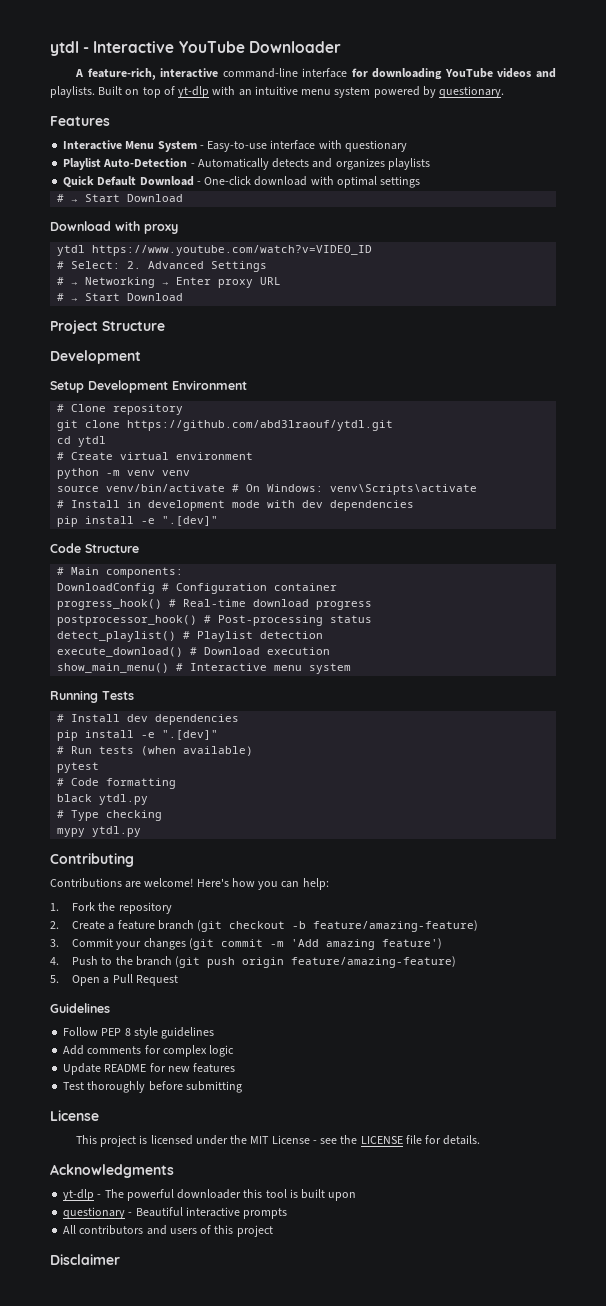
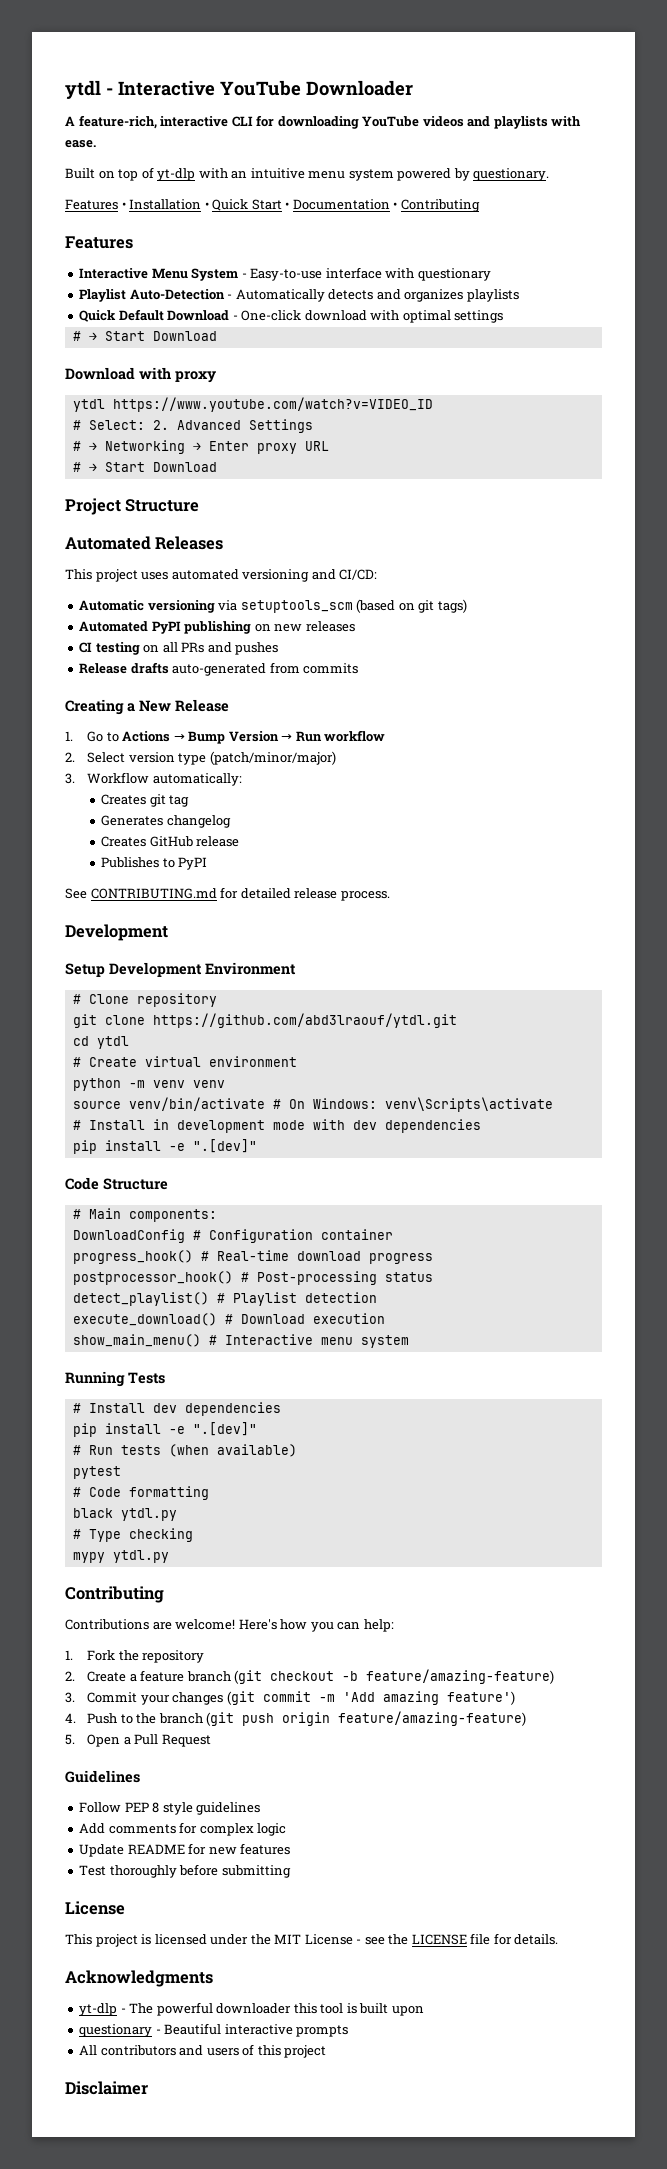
- A feature-rich, interactive command-line interface for downloading YouTube videos and playlists. Built on top of yt-dlp with an intuitive menu system powered by questionary.
+ A feature-rich, interactive CLI for downloading YouTube videos and playlists with ease.
+ Built on top of yt-dlp with an intuitive menu system powered by questionary.
+ Features • Installation • Quick Start • Documentation • Contributing
+ Automated Releases
+ This project uses automated versioning and CI/CD:
+ Automatic versioning via setuptools_scm (based on git tags)
+ Automated PyPI publishing on new releases
+ CI testing on all PRs and pushes
+ Release drafts auto-generated from commits
+ Creating a New Release
+ 1. Go to Actions → Bump Version → Run workflow
+ 2. Select version type (patch/minor/major)
+ 3. Workflow automatically:
+ Creates git tag
+ Generates changelog
+ Creates GitHub release
+ Publishes to PyPI
+ See CONTRIBUTING.md for detailed release process.

